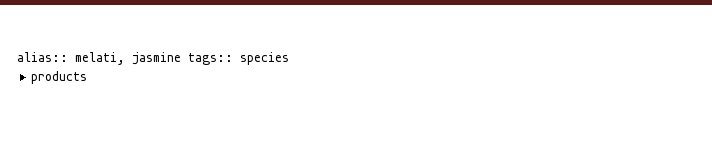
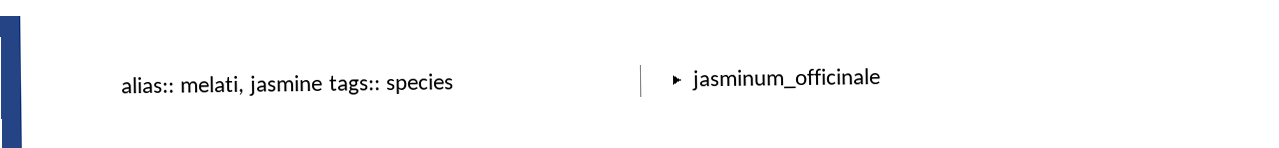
- products
+ jasminum_officinale

